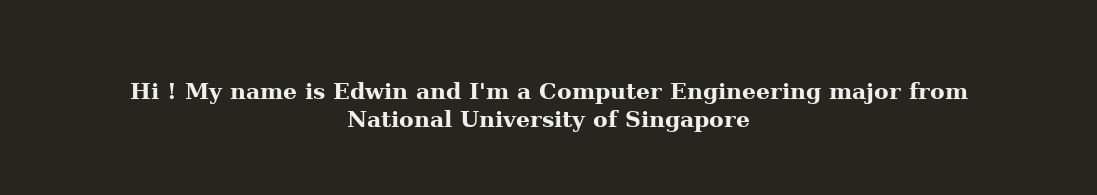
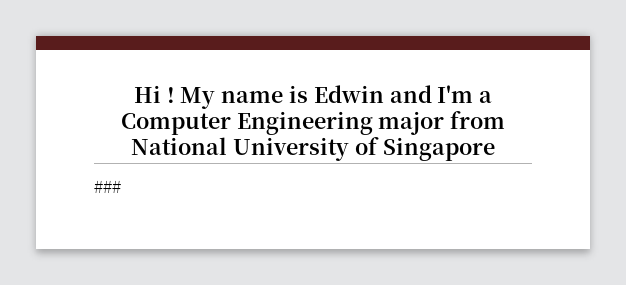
+ ###

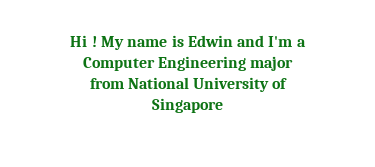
- ###

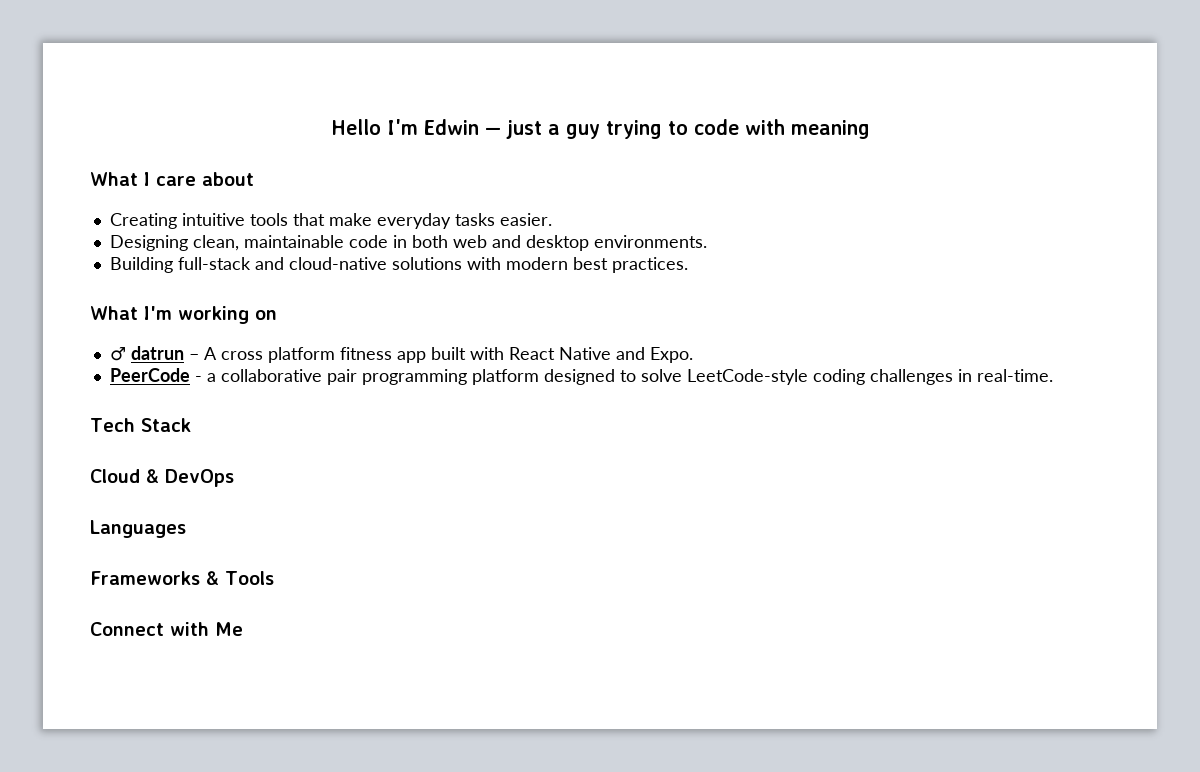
- Hi ! My name is Edwin and I'm a Computer Engineering major from National University of Singapore
+ Hello I'm Edwin — just a guy trying to code with meaning
+ What I care about
+ Creating intuitive tools that make everyday tasks easier.
+ Designing clean, maintainable code in both web and desktop environments.
+ Building full-stack and cloud-native solutions with modern best practices.
+ What I'm working on
+ ♂ datrun – A cross platform fitness app built with React Native and Expo.
+ PeerCode - a collaborative pair programming platform designed to solve LeetCode-style coding challenges in real-time.
+ Tech Stack
+ Cloud & DevOps
+ Languages
+ Frameworks & Tools
+ Connect with Me

